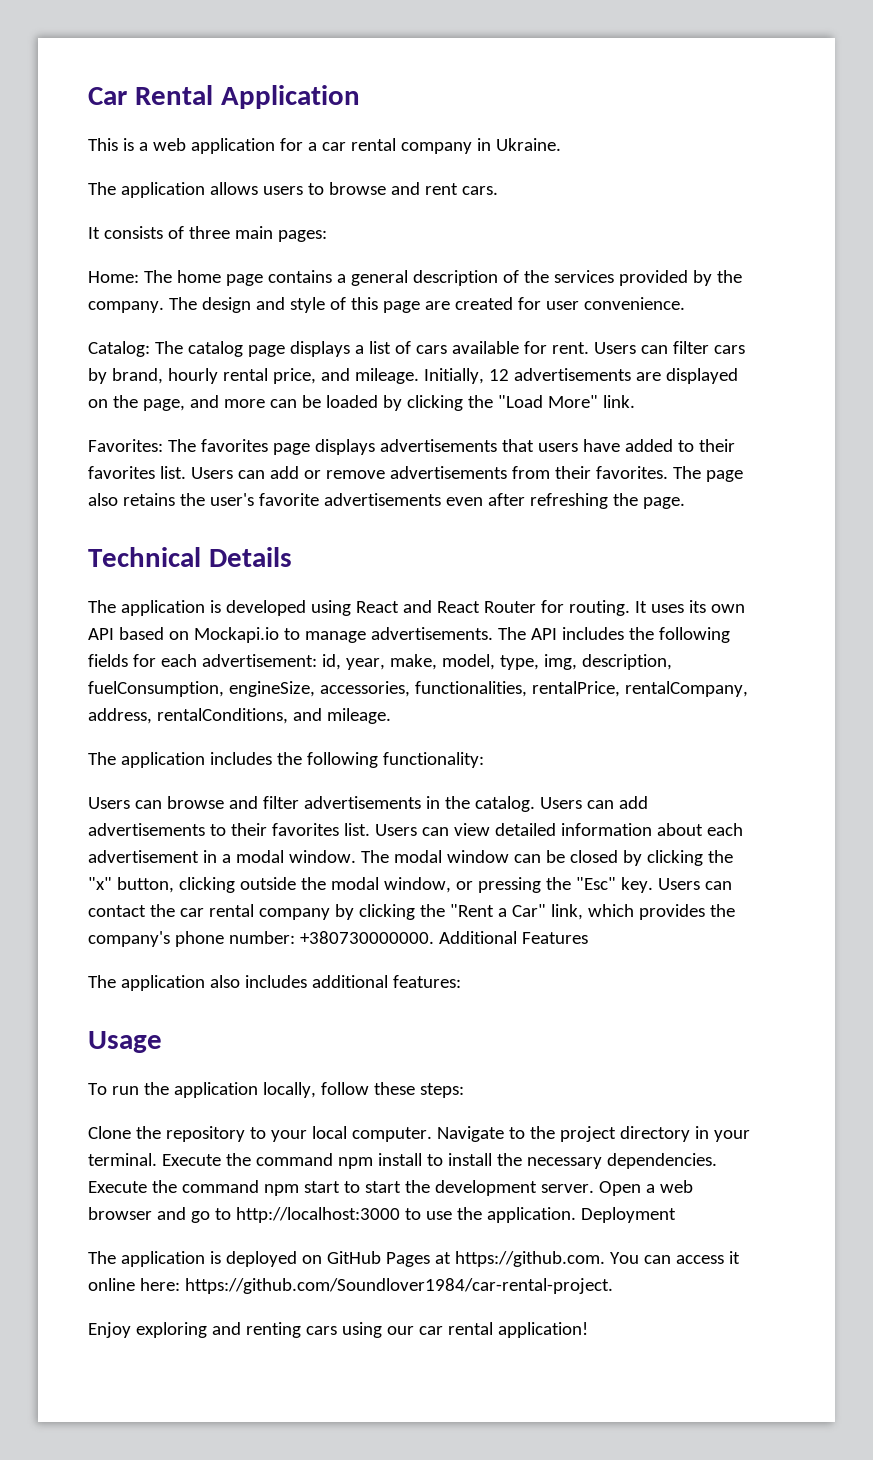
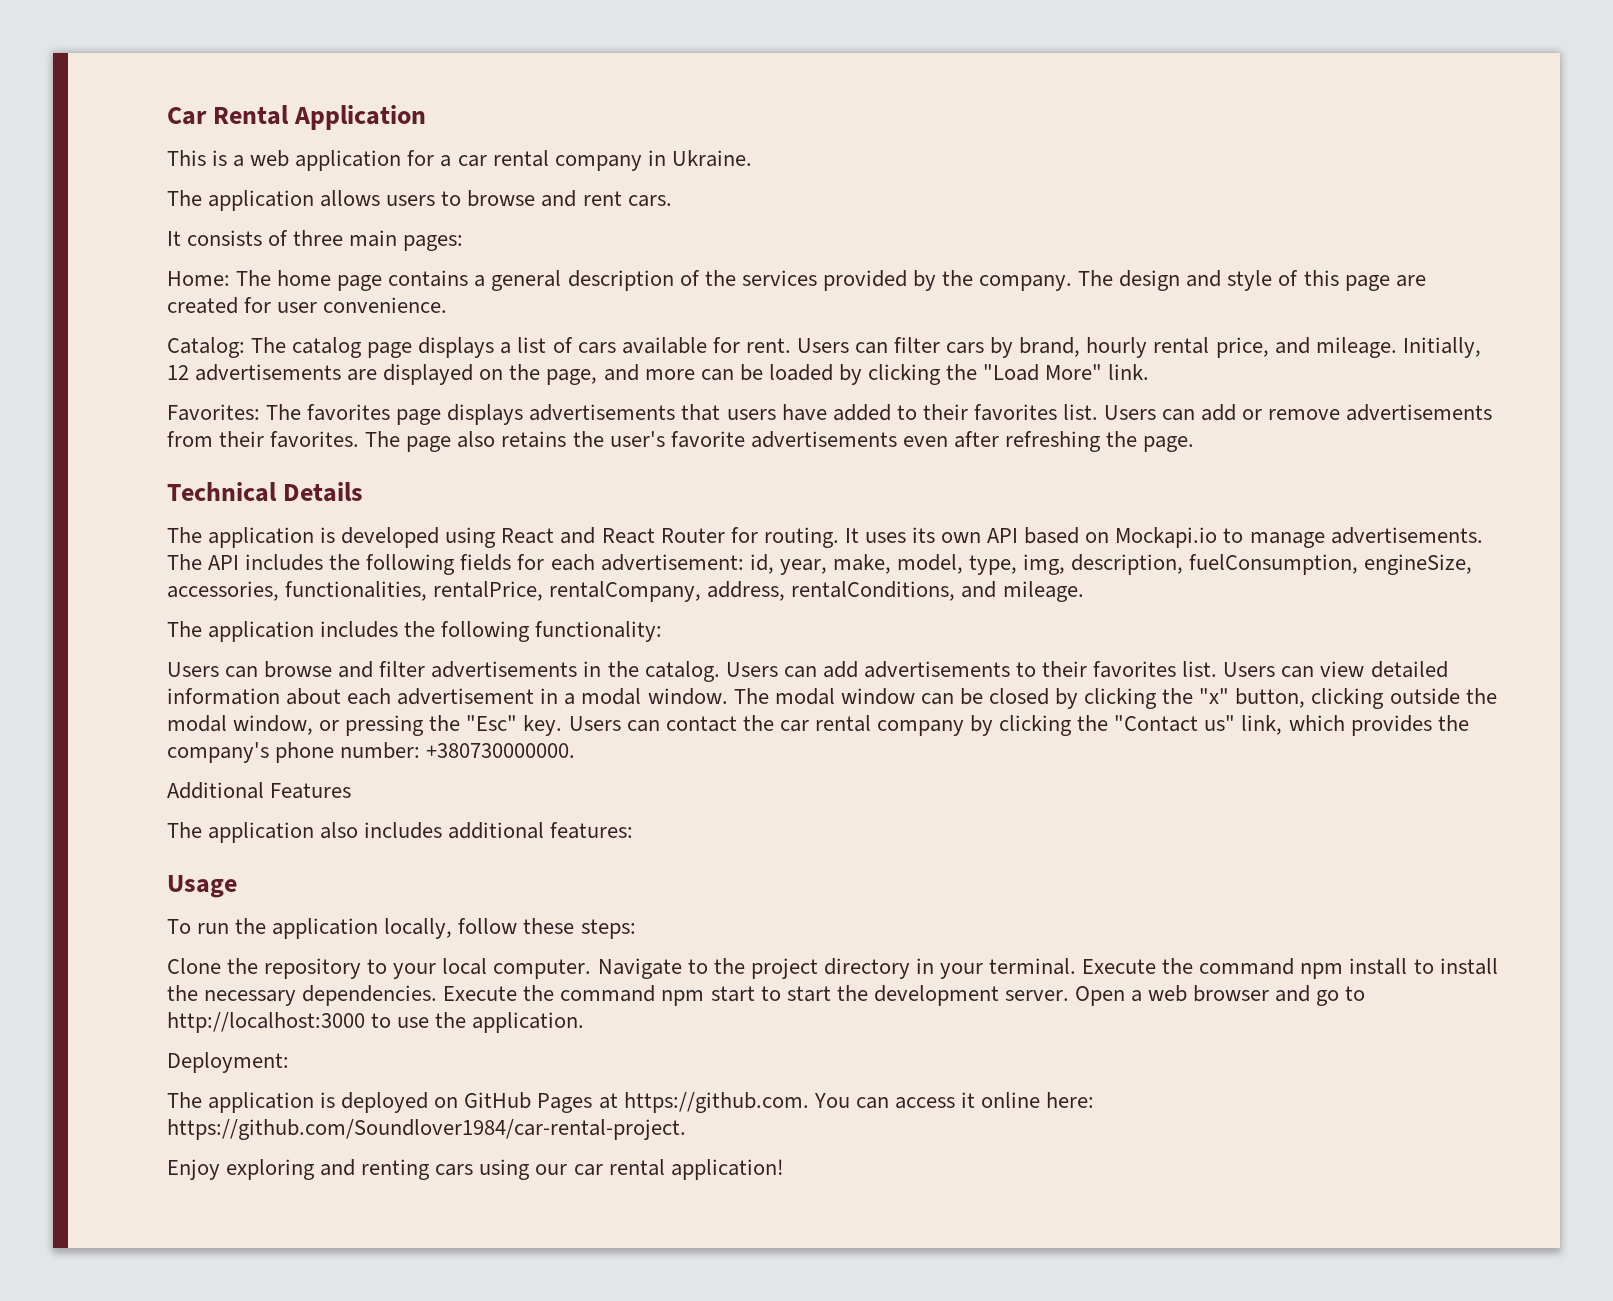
- Users can contact the car rental company by clicking the "Rent a Car" link, which provides the company's phone number: +380730000000. Additional Features
+ Users can contact the car rental company by clicking the "Сontact us" link, which provides the company's phone number: +380730000000.
+ Additional Features
- Open a web browser and go to http://localhost:3000 to use the application. Deployment
+ Open a web browser and go to http://localhost:3000 to use the application.
+ Deployment:

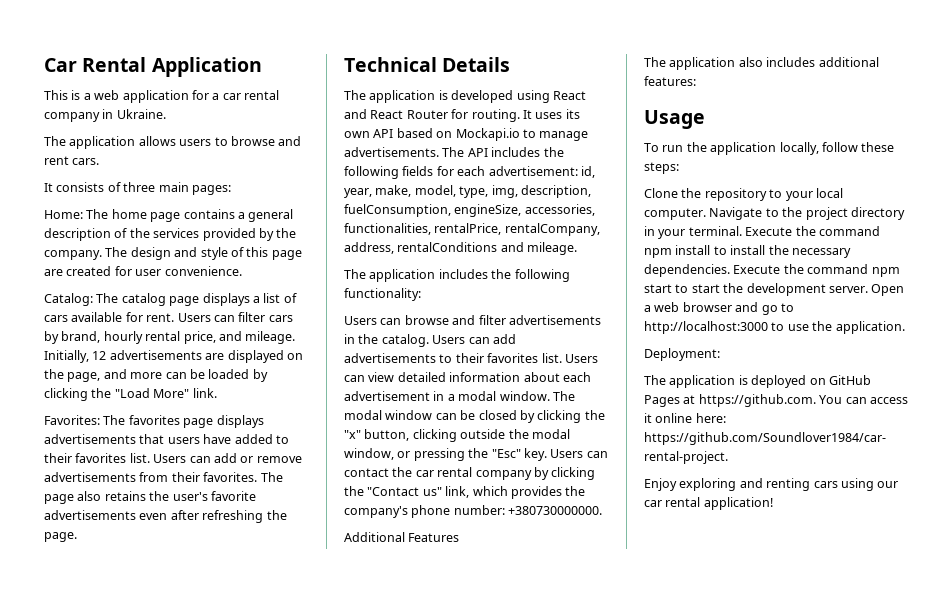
- The API includes the following fields for each advertisement: id, year, make, model, type, img, description, fuelConsumption, engineSize, accessories, functionalities, rentalPrice, rentalCompany, address, rentalConditions, and mileage.
+ The API includes the following fields for each advertisement: id, year, make, model, type, img, description, fuelConsumption, engineSize, accessories, functionalities, rentalPrice, rentalCompany, address, rentalConditions and mileage.

